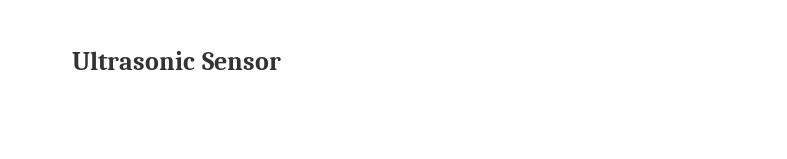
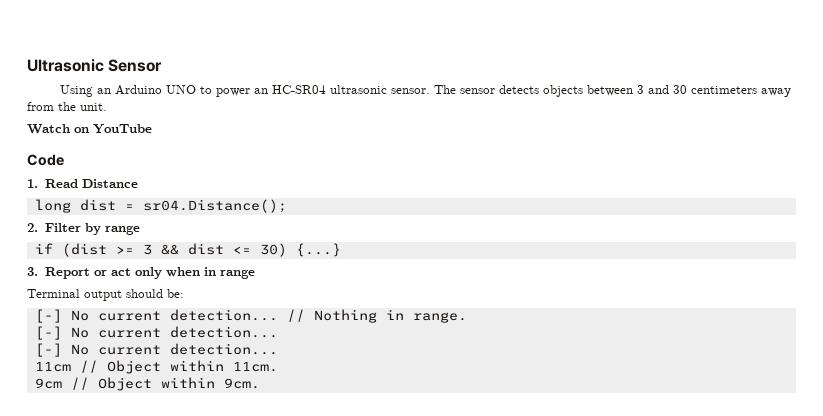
+ Using an Arduino UNO to power an HC-SR04 ultrasonic sensor. The sensor detects objects between 3 and 30 centimeters away from the unit.
+ Watch on YouTube
+ Code
+ 1. Read Distance
+ long dist = sr04.Distance();
+ 2. Filter by range
+ if (dist >= 3 && dist <= 30) {...}
+ 3. Report or act only when in range
+ Terminal output should be:
+ [-] No current detection... // Nothing in range.
+ [-] No current detection...
+ [-] No current detection...
+ 11cm // Object within 11cm.
+ 9cm // Object within 9cm.

